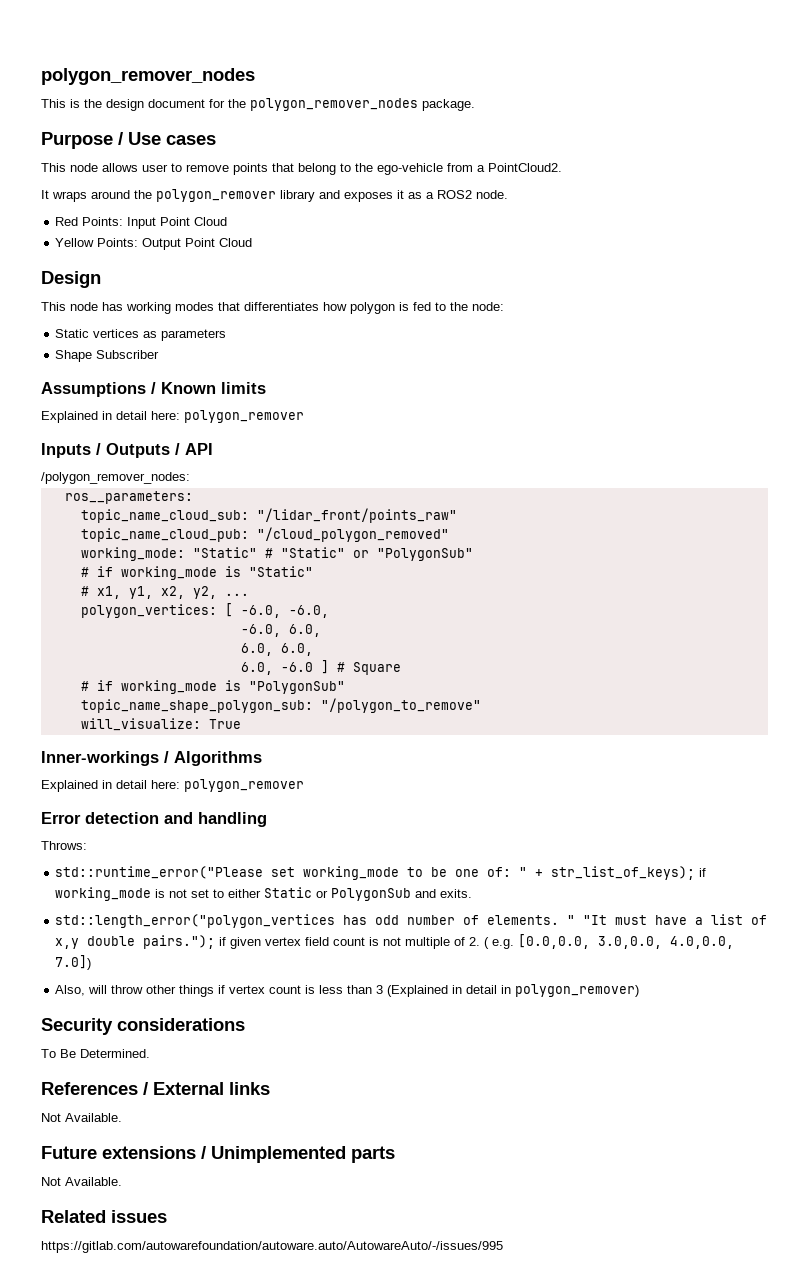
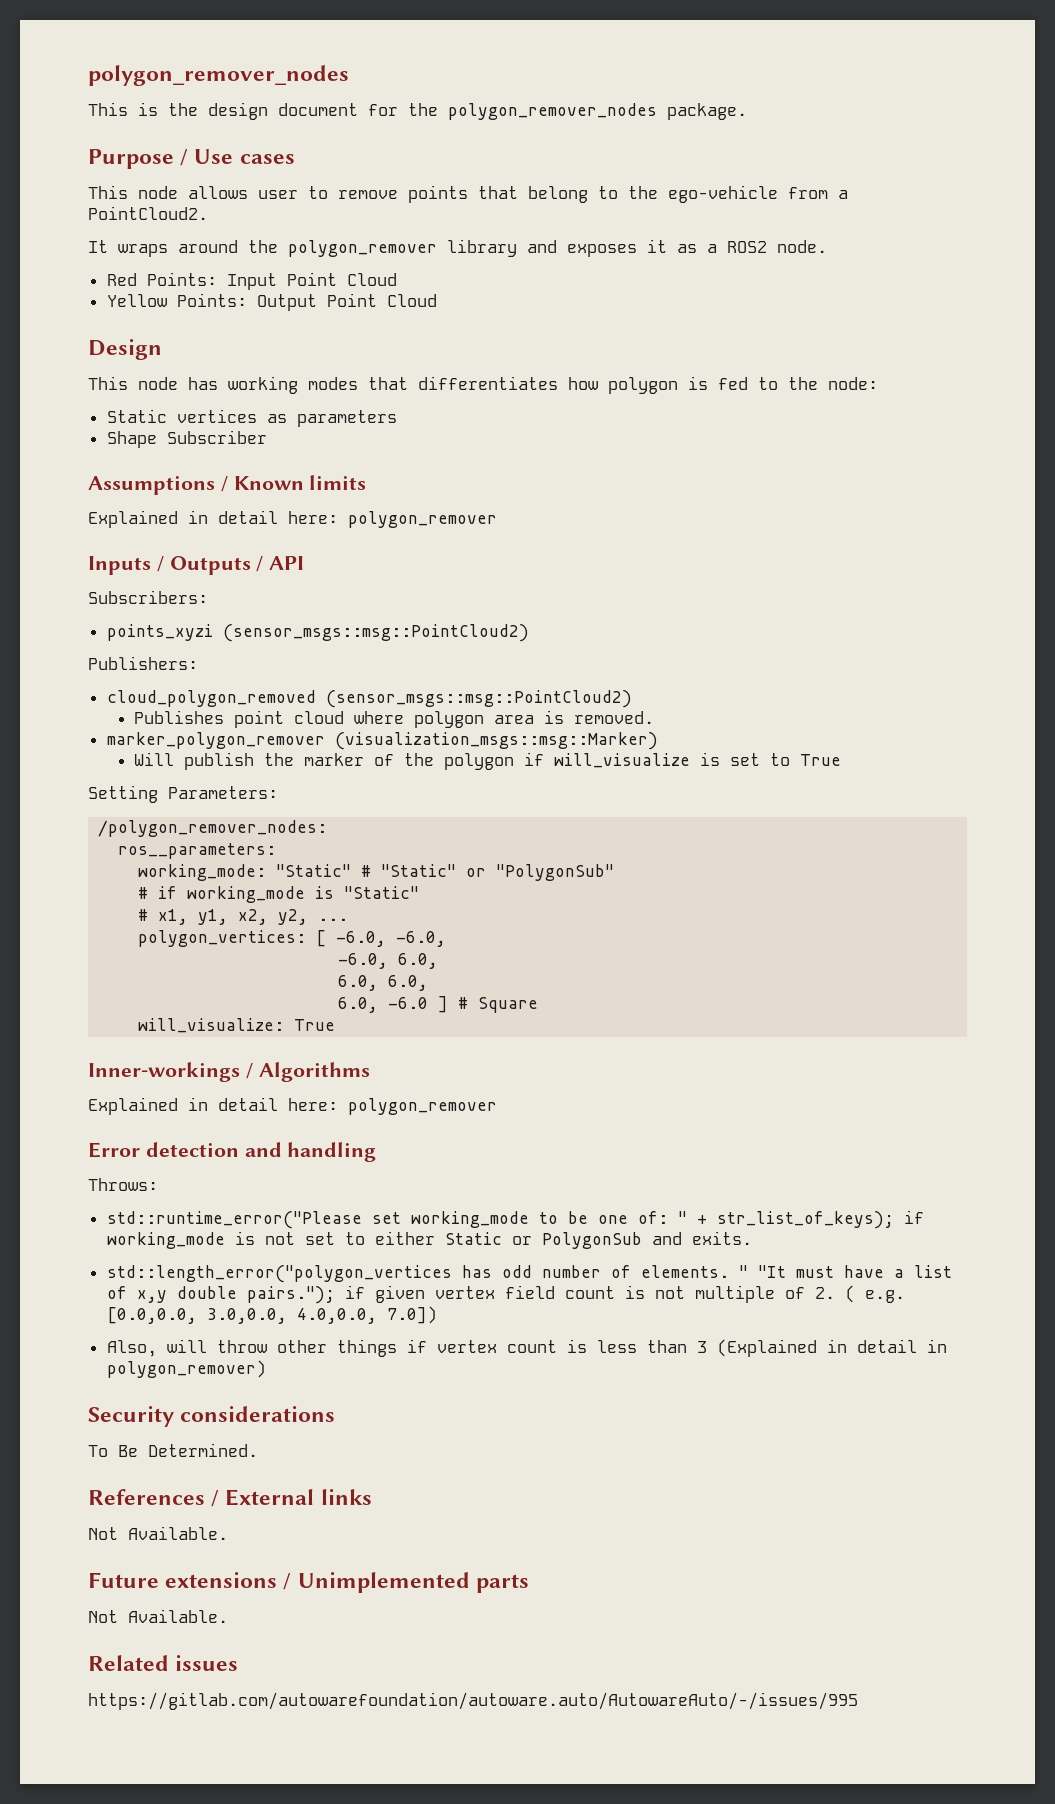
+ Subscribers:
+ points_xyzi (sensor_msgs::msg::PointCloud2)
+ Publishers:
+ cloud_polygon_removed (sensor_msgs::msg::PointCloud2)
+ Publishes point cloud where polygon area is removed.
+ marker_polygon_remover (visualization_msgs::msg::Marker)
+ Will publish the marker of the polygon if will_visualize is set to True
+ Setting Parameters:
  /polygon_remover_nodes:
  ros__parameters:
- topic_name_cloud_sub: "/lidar_front/points_raw"
- topic_name_cloud_pub: "/cloud_polygon_removed"
- # if working_mode is "PolygonSub"
- topic_name_shape_polygon_sub: "/polygon_to_remove"

